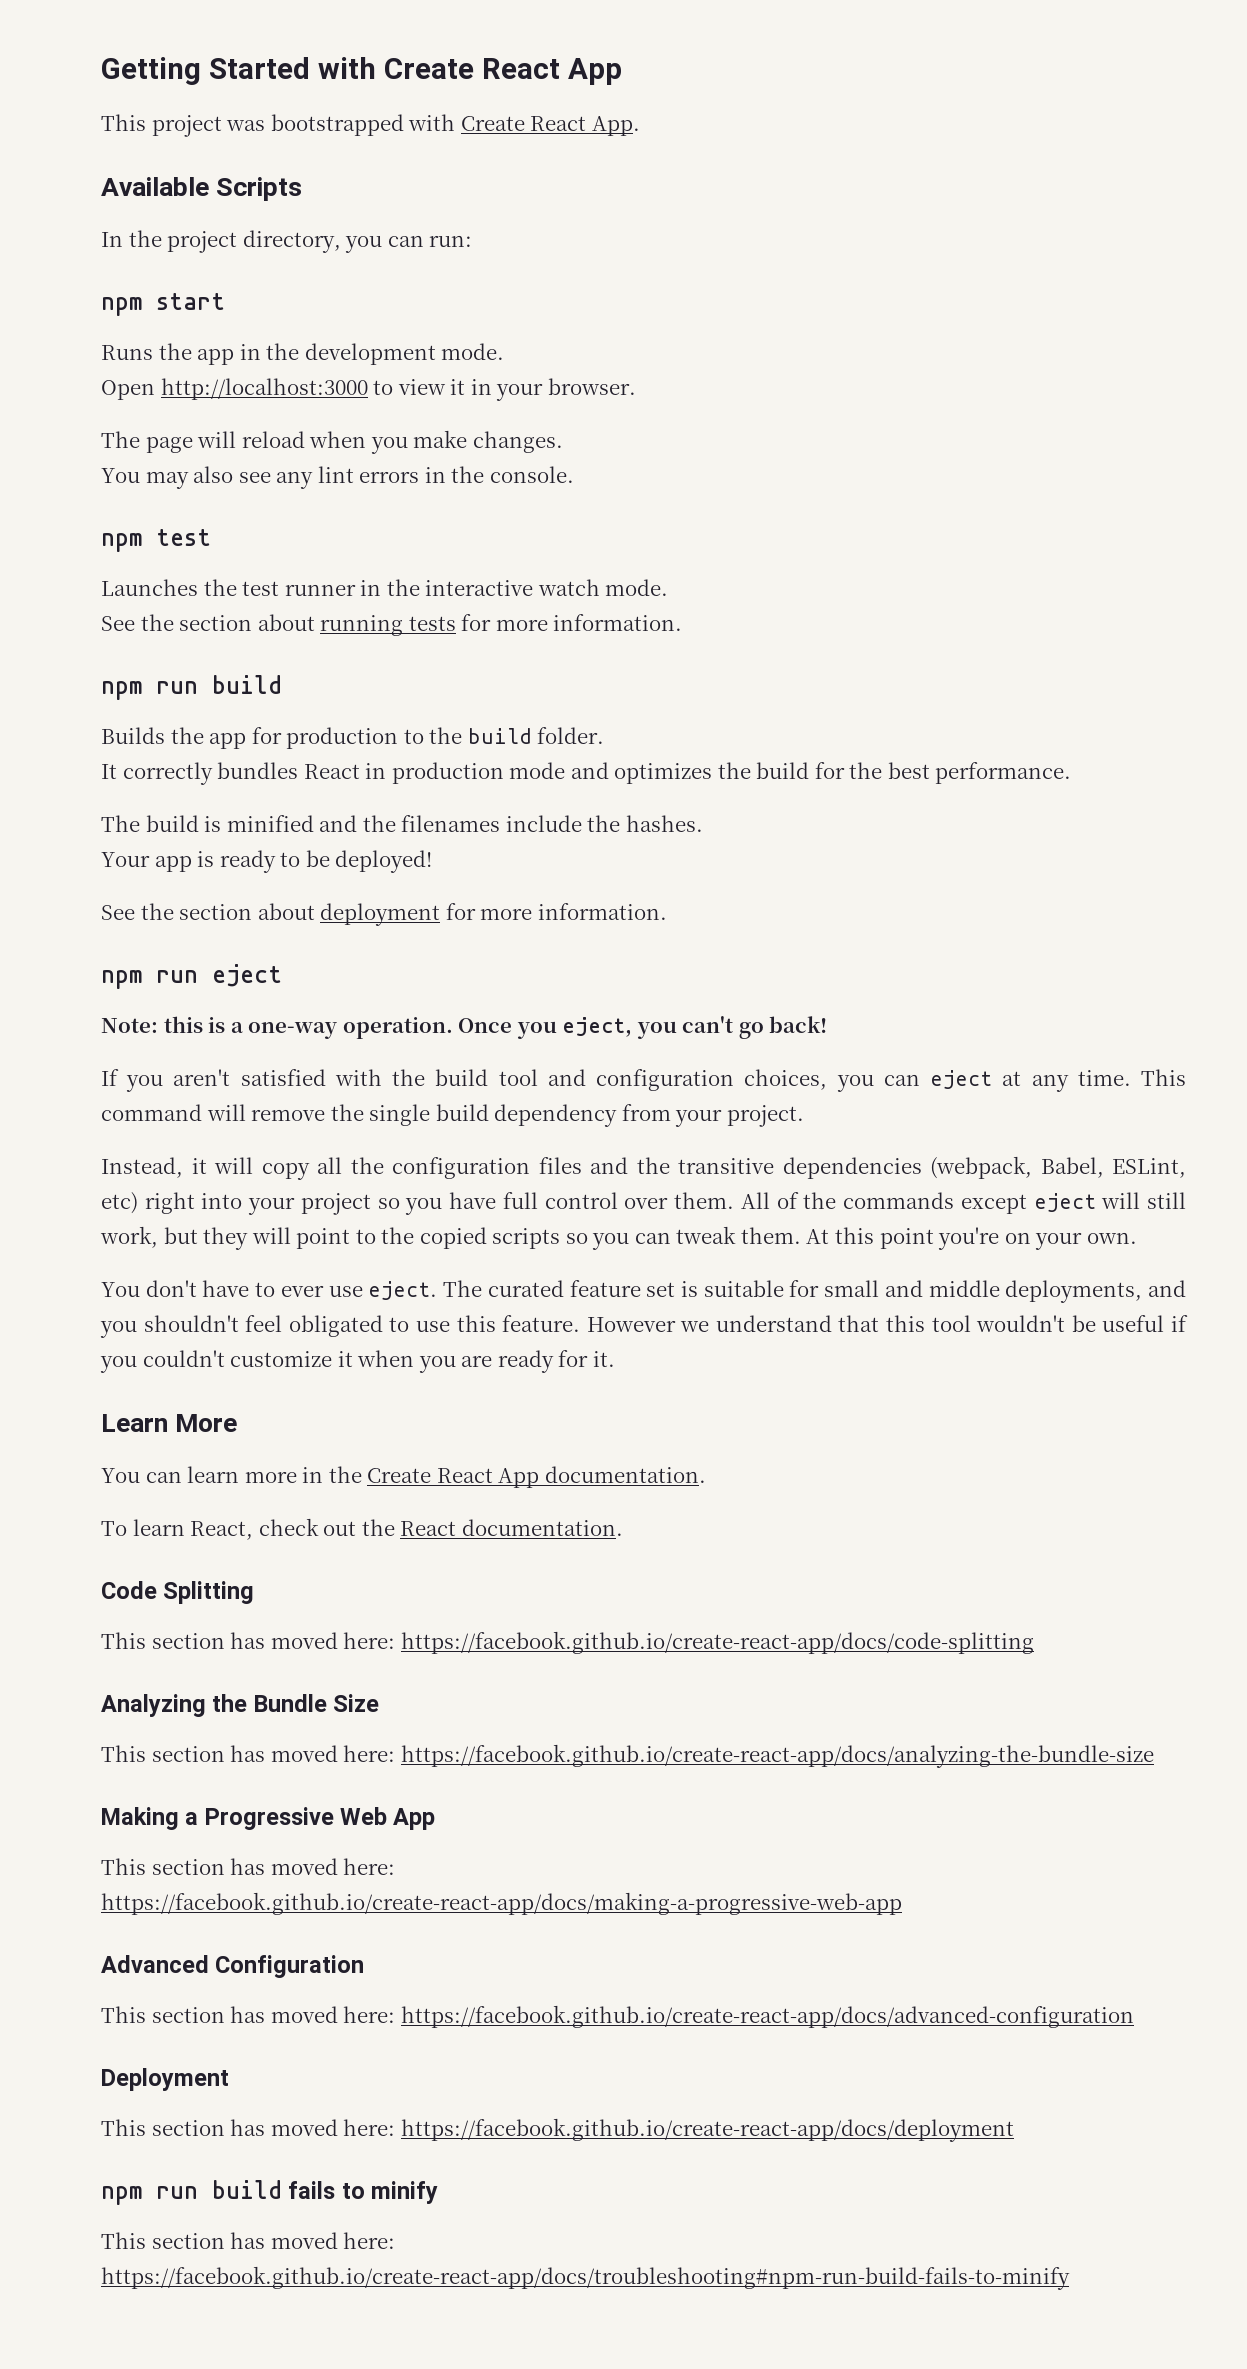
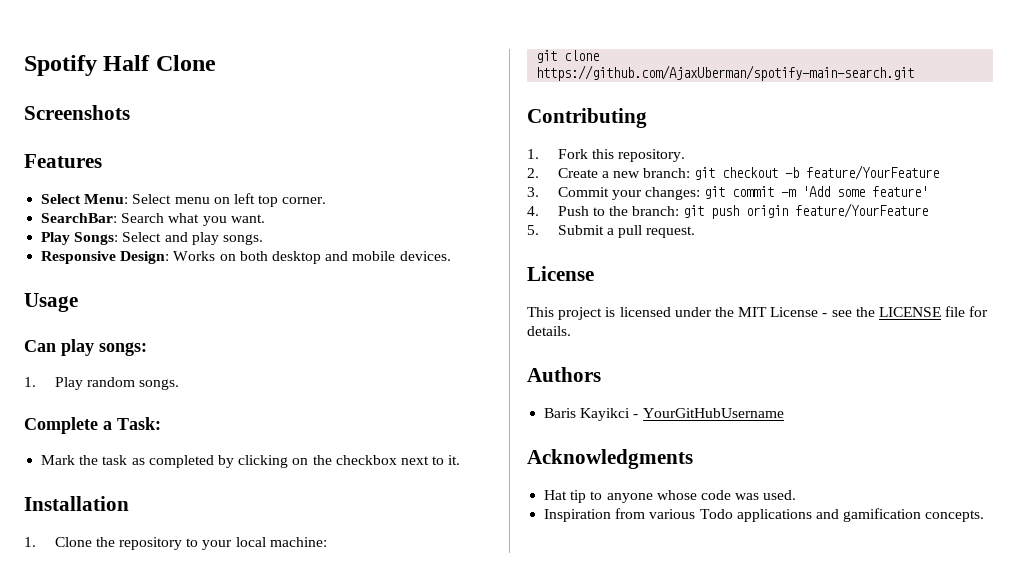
- Getting Started with Create React App
- This project was bootstrapped with Create React App.
- Available Scripts
- In the project directory, you can run:
- npm start
- Runs the app in the development mode.
- Open http://localhost:3000 to view it in your browser.
- The page will reload when you make changes.
- You may also see any lint errors in the console.
- npm test
- Launches the test runner in the interactive watch mode.
- See the section about running tests for more information.
- npm run build
- Builds the app for production to the build folder.
- It correctly bundles React in production mode and optimizes the build for the best performance.
- The build is minified and the filenames include the hashes.
- Your app is ready to be deployed!
- See the section about deployment for more information.
- npm run eject
- Note: this is a one-way operation. Once you eject, you can't go back!
- If you aren't satisfied with the build tool and configuration choices, you can eject at any time. This command will remove the single build dependency from your project.
- Instead, it will copy all the configuration files and the transitive dependencies (webpack, Babel, ESLint, etc) right into your project so you have full control over them. All of the commands except eject will still work, but they will point to the copied scripts so you can tweak them. At this point you're on your own.
- You don't have to ever use eject. The curated feature set is suitable for small and middle deployments, and you shouldn't feel obligated to use this feature. However we understand that this tool wouldn't be useful if you couldn't customize it when you are ready for it.
- Learn More
- You can learn more in the Create React App documentation.
- To learn React, check out the React documentation.
- Code Splitting
- This section has moved here: https://facebook.github.io/create-react-app/docs/code-splitting
- Analyzing the Bundle Size
- This section has moved here: https://facebook.github.io/create-react-app/docs/analyzing-the-bundle-size
- Making a Progressive Web App
- This section has moved here: https://facebook.github.io/create-react-app/docs/making-a-progressive-web-app
- Advanced Configuration
- This section has moved here: https://facebook.github.io/create-react-app/docs/advanced-configuration
- Deployment
- This section has moved here: https://facebook.github.io/create-react-app/docs/deployment
- npm run build fails to minify
- This section has moved here: https://facebook.github.io/create-react-app/docs/troubleshooting#npm-run-build-fails-to-minify
+ Spotify Half Clone
+ Screenshots
+ Features
+ Select Menu: Select menu on left top corner.
+ SearchBar: Search what you want.
+ Play Songs: Select and play songs.
+ Responsive Design: Works on both desktop and mobile devices.
+ Usage
+ Can play songs:
+ 1. Play random songs.
+ Complete a Task:
+ Mark the task as completed by clicking on the checkbox next to it.
+ Installation
+ 1. Clone the repository to your local machine:
+ git clone https://github.com/AjaxUberman/spotify-main-search.git
+ Contributing
+ 1. Fork this repository.
+ 2. Create a new branch: git checkout -b feature/YourFeature
+ 3. Commit your changes: git commit -m 'Add some feature'
+ 4. Push to the branch: git push origin feature/YourFeature
+ 5. Submit a pull request.
+ License
+ This project is licensed under the MIT License - see the LICENSE file for details.
+ Authors
+ Baris Kayikci - YourGitHubUsername
+ Acknowledgments
+ Hat tip to anyone whose code was used.
+ Inspiration from various Todo applications and gamification concepts.

